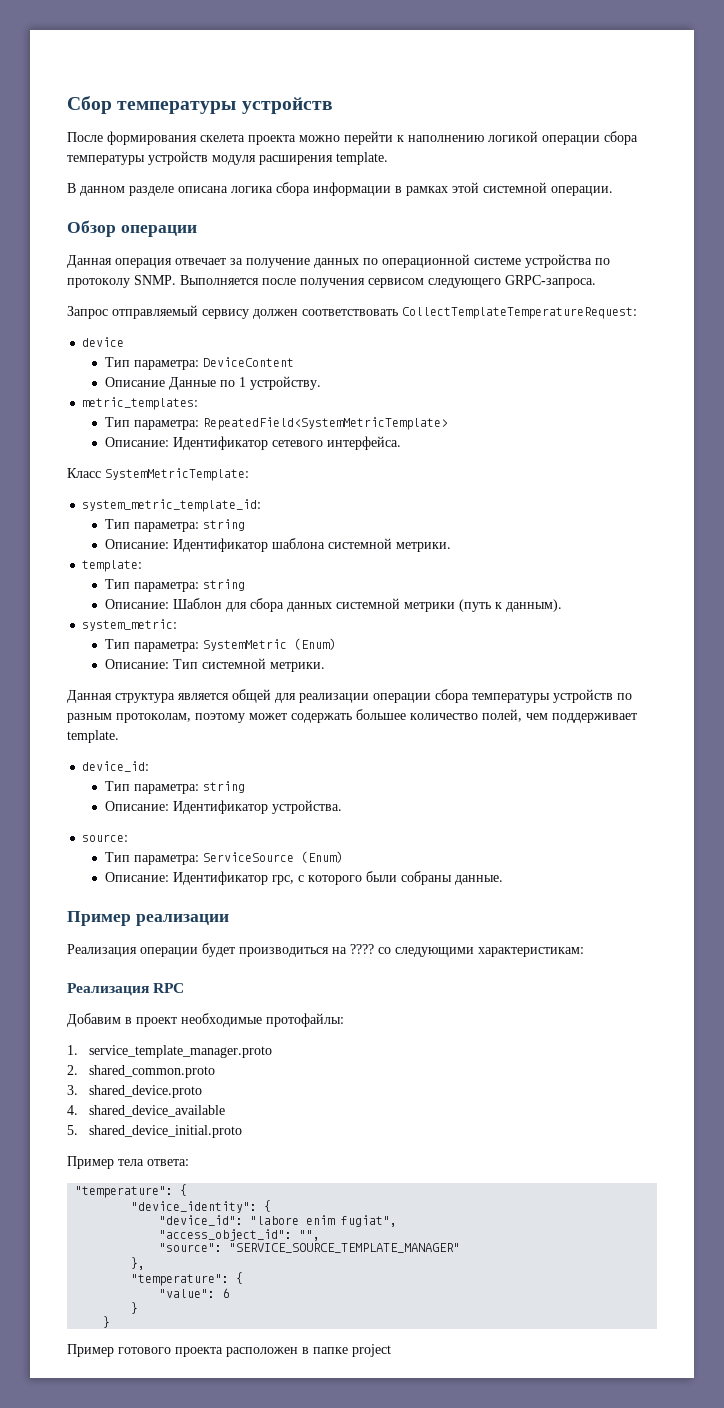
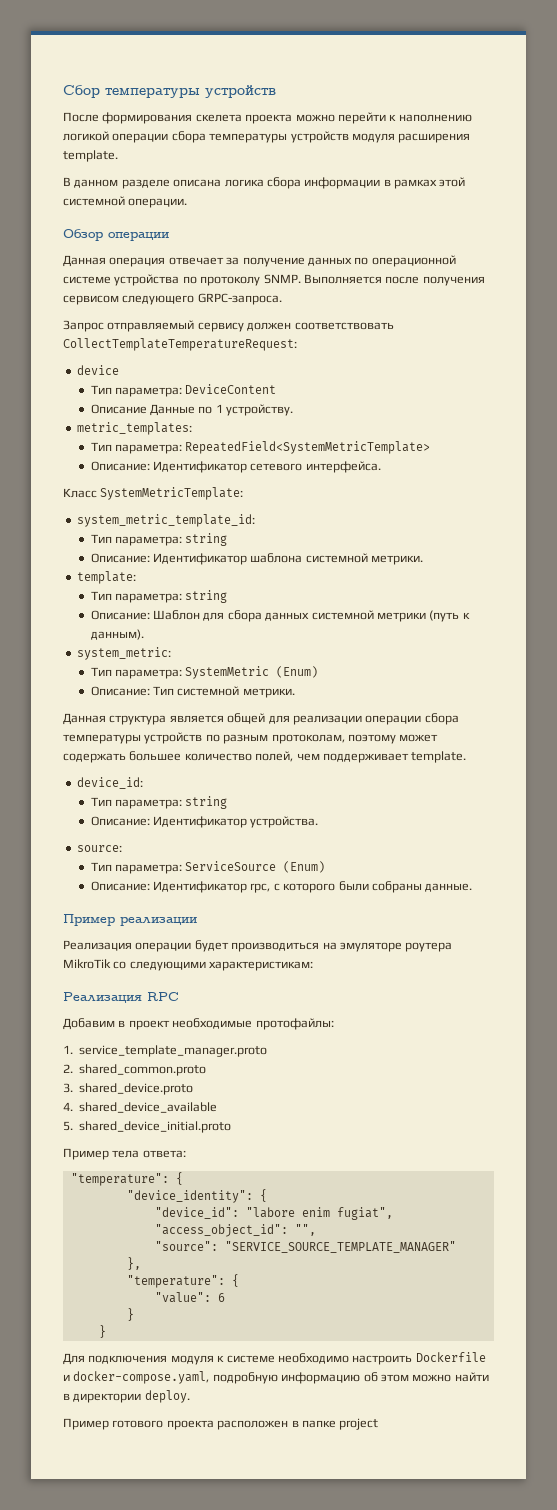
- Реализация операции будет производиться на ???? со следующими характеристикам:
+ Реализация операции будет производиться на эмуляторе роутера MikroTik со следующими характеристикам:
+ Для подключения модуля к системе необходимо настроить Dockerfile и docker-compose.yaml, подробную информацию об этом можно найти в директории deploy.

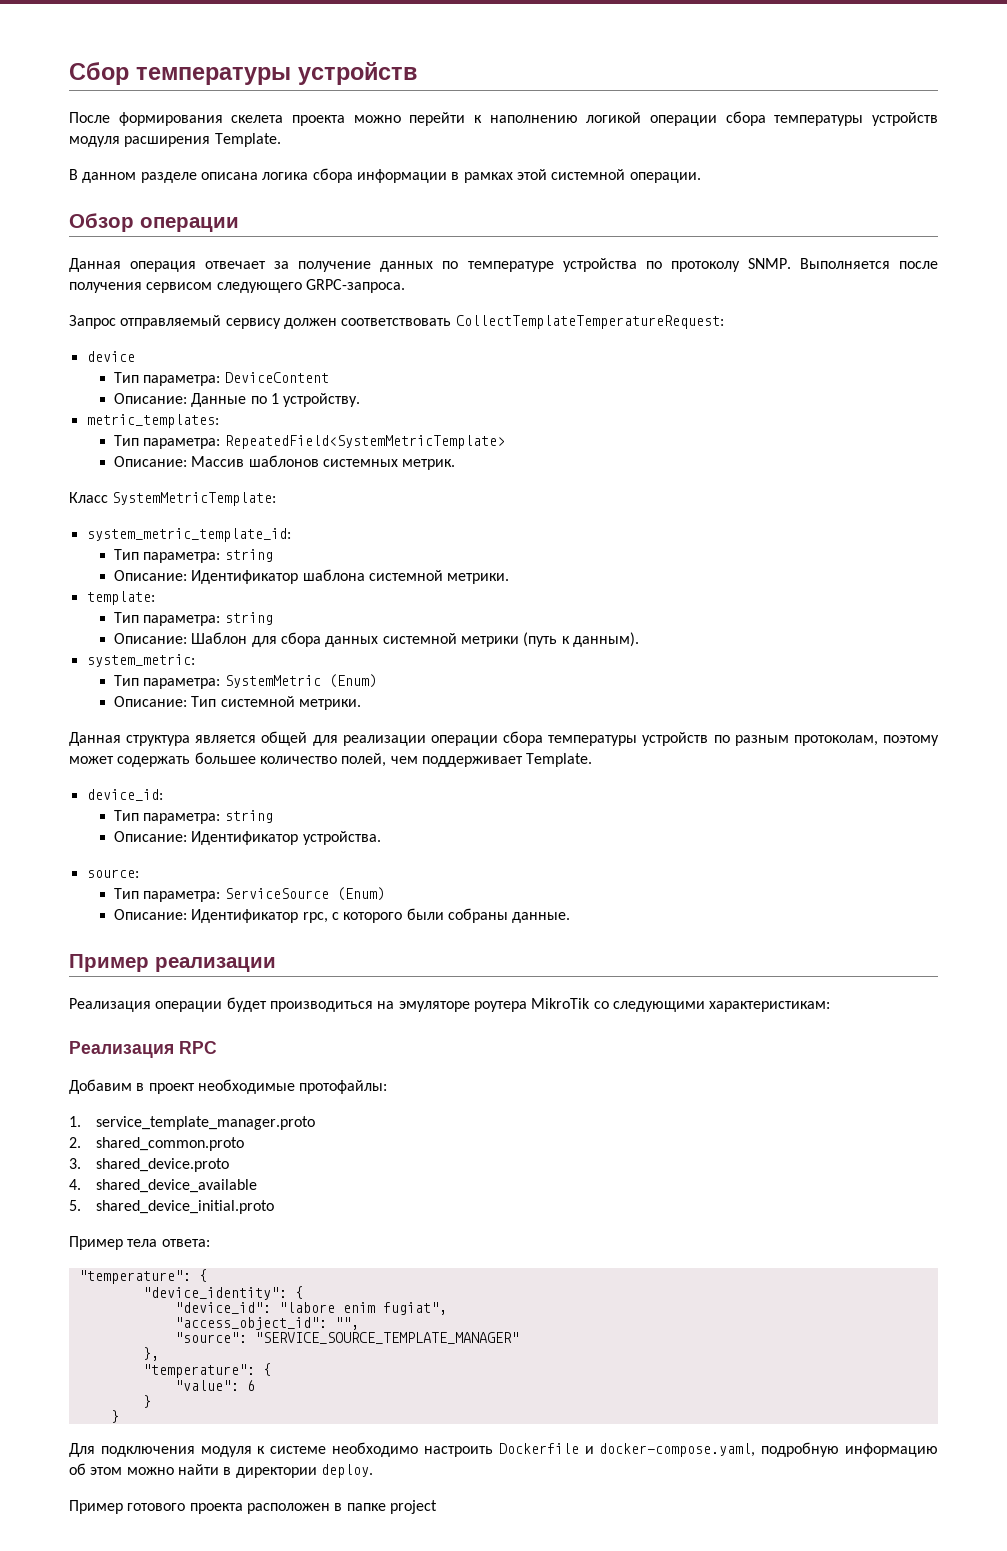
- После формирования скелета проекта можно перейти к наполнению логикой операции сбора температуры устройств модуля расширения template.
+ После формирования скелета проекта можно перейти к наполнению логикой операции сбора температуры устройств модуля расширения Template.
- Данная операция отвечает за получение данных по операционной системе устройства по протоколу SNMP.
+ Данная операция отвечает за получение данных по температуре устройства по протоколу SNMP.
- Описание Данные по 1 устройству.
+ Описание: Данные по 1 устройству.
- Описание: Идентификатор сетевого интерфейса.
+ Описание: Массив шаблонов системных метрик.
- Данная структура является общей для реализации операции сбора температуры устройств по разным протоколам, поэтому может содержать большее количество полей, чем поддерживает template.
+ Данная структура является общей для реализации операции сбора температуры устройств по разным протоколам, поэтому может содержать большее количество полей, чем поддерживает Template.

